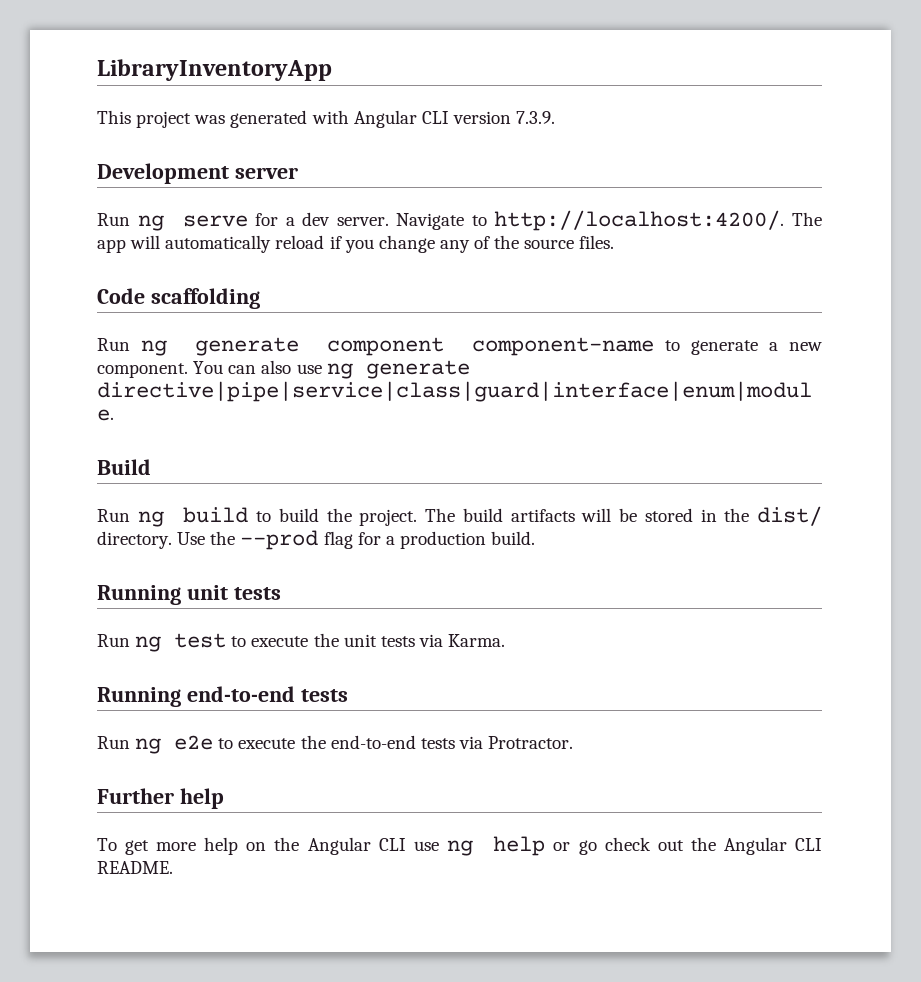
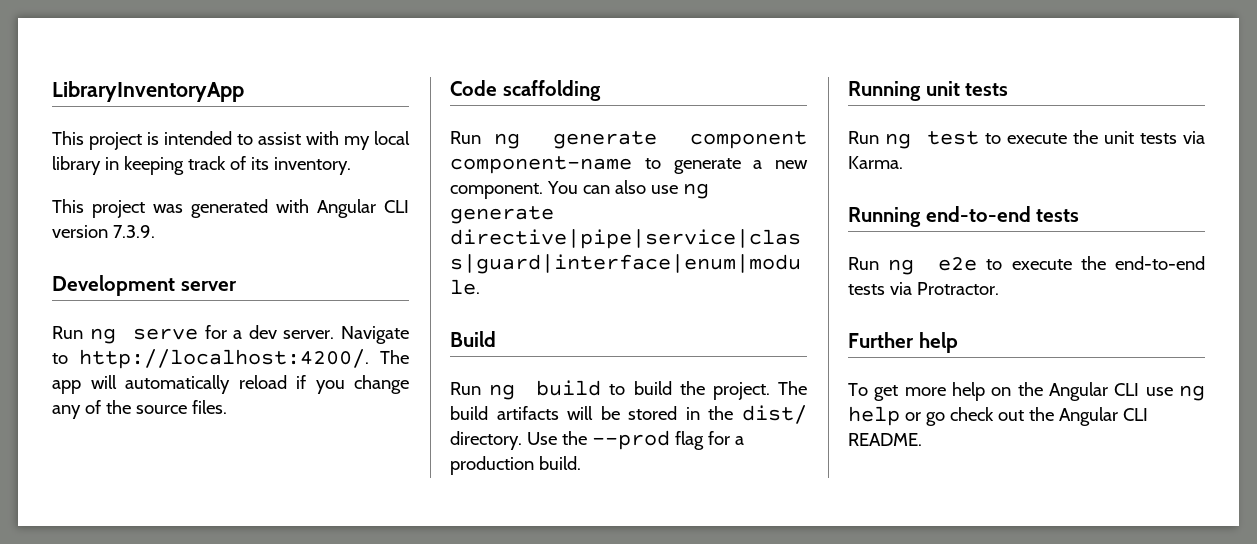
+ This project is intended to assist with my local library in keeping track of its inventory.

